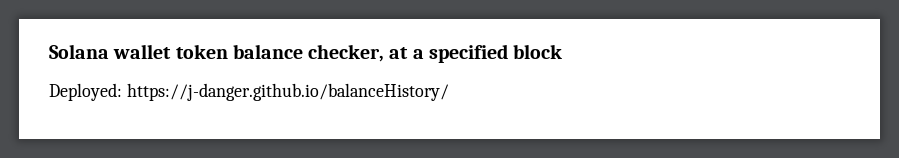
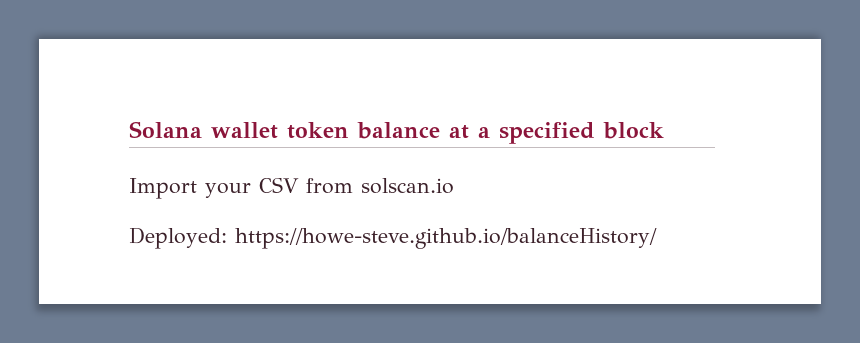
- Solana wallet token balance checker, at a specified block
+ Solana wallet token balance at a specified block
+ Import your CSV from solscan.io
- Deployed: https://j-danger.github.io/balanceHistory/
+ Deployed: https://howe-steve.github.io/balanceHistory/

